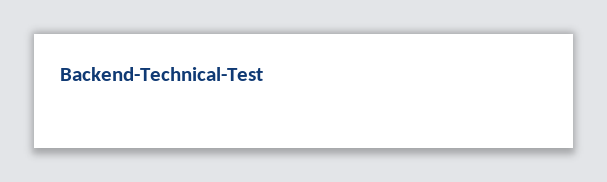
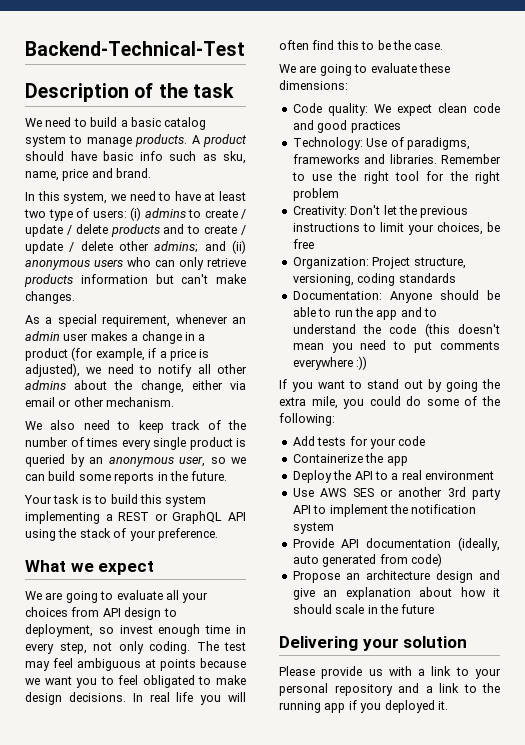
+ Description of the task
+ We need to build a basic catalog system to manage products. A product should have basic info such as sku, name, price and brand.
+ In this system, we need to have at least two type of users: (i) admins to create / update / delete products and to create / update / delete other admins; and (ii) anonymous users who can only retrieve products information but can't make changes.
+ As a special requirement, whenever an admin user makes a change in a product (for example, if a price is adjusted), we need to notify all other admins about the change, either via email or other mechanism.
+ We also need to keep track of the number of times every single product is queried by an anonymous user, so we can build some reports in the future.
+ Your task is to build this system implementing a REST or GraphQL API using the stack of your preference.
+ What we expect
+ We are going to evaluate all your choices from API design to deployment, so invest enough time in every step, not only coding. The test may feel ambiguous at points because we want you to feel obligated to make design decisions. In real life you will often find this to be the case.
+ We are going to evaluate these dimensions:
+ Code quality: We expect clean code and good practices
+ Technology: Use of paradigms, frameworks and libraries. Remember to use the right tool for the right problem
+ Creativity: Don't let the previous instructions to limit your choices, be free
+ Organization: Project structure, versioning, coding standards
+ Documentation: Anyone should be able to run the app and to understand the code (this doesn't mean you need to put comments everywhere :))
+ If you want to stand out by going the extra mile, you could do some of the following:
+ Add tests for your code
+ Containerize the app
+ Deploy the API to a real environment
+ Use AWS SES or another 3rd party API to implement the notification system
+ Provide API documentation (ideally, auto generated from code)
+ Propose an architecture design and give an explanation about how it should scale in the future
+ Delivering your solution
+ Please provide us with a link to your personal repository and a link to the running app if you deployed it.

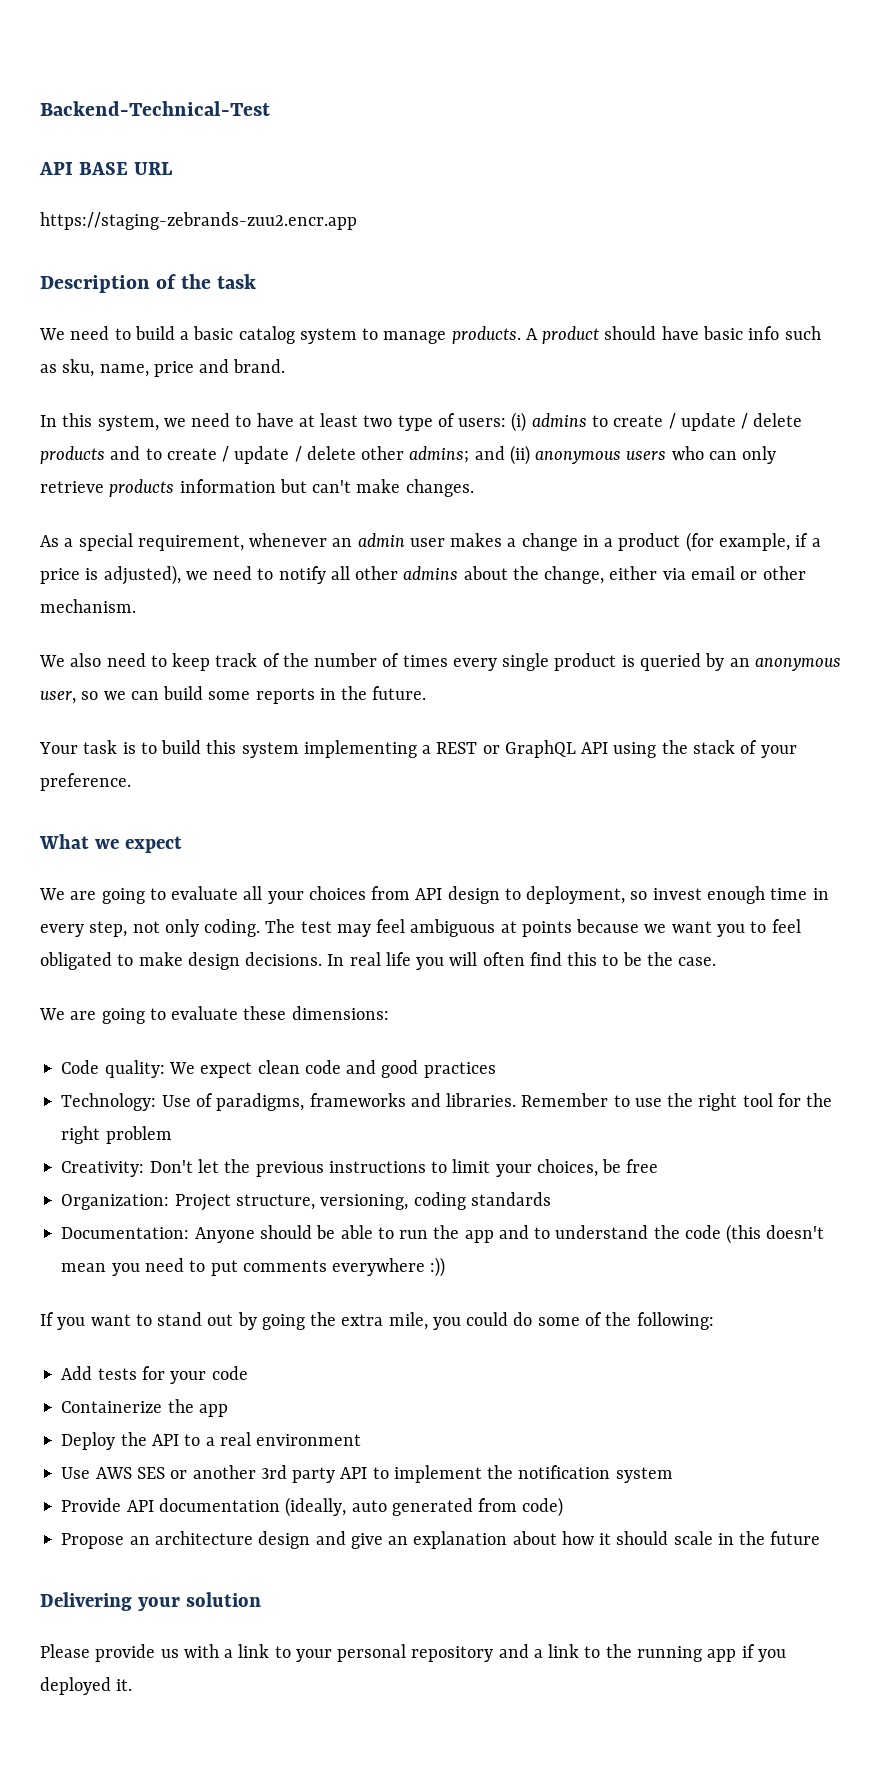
+ API BASE URL
+ https://staging-zebrands-zuu2.encr.app

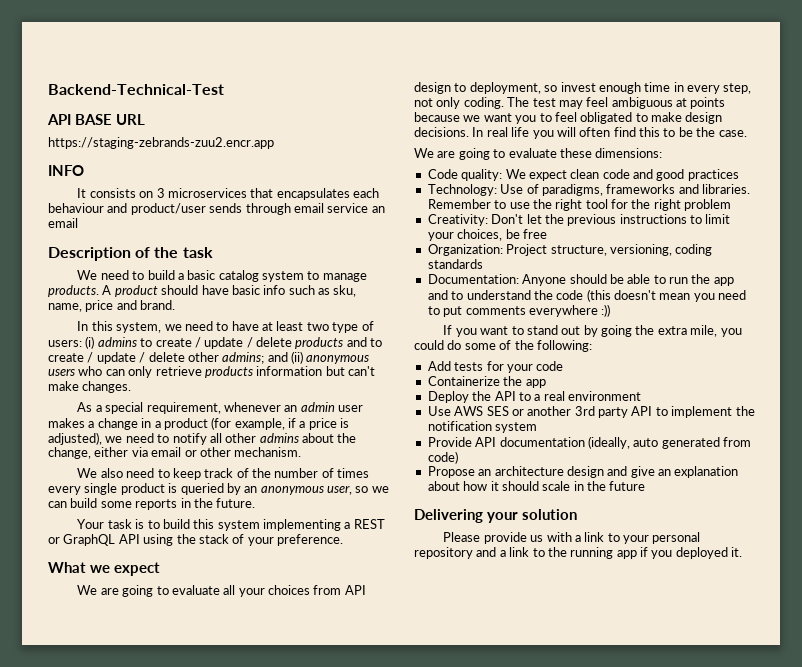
+ INFO
+ It consists on 3 microservices that encapsulates each behaviour and product/user sends through email service an email

